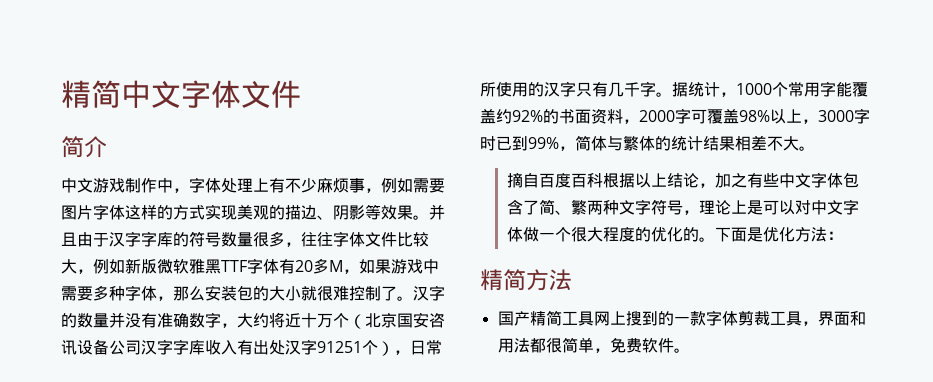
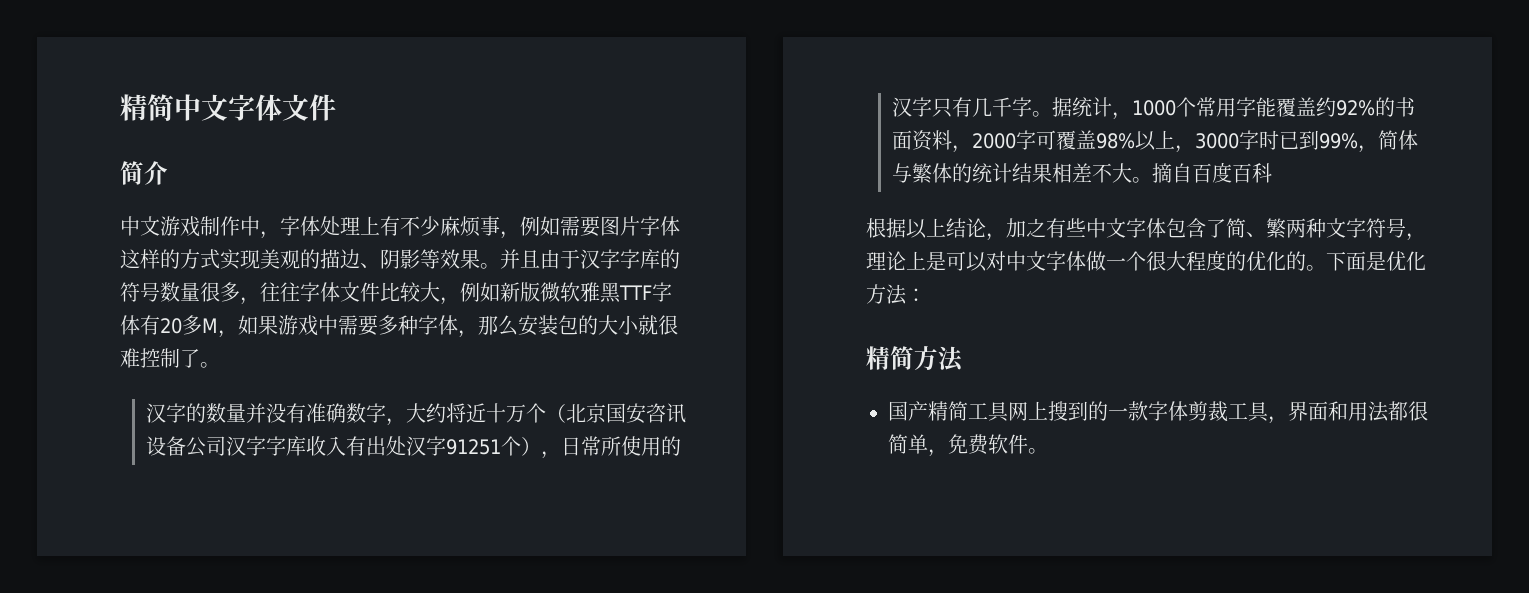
- 并且由于汉字字库的符号数量很多，往往字体文件比较大，例如新版微软雅黑TTF字体有20多M，如果游戏中需要多种字体，那么安装包的大小就很难控制了。汉字的数量并没有准确数字，大约将近十万个（北京国安咨讯设备公司汉字字库收入有出处汉字91251个），日常所使用的汉字只有几千字。
+ 并且由于汉字字库的符号数量很多，往往字体文件比较大，例如新版微软雅黑TTF字体有20多M，如果游戏中需要多种字体，那么安装包的大小就很难控制了。
+ 汉字的数量并没有准确数字，大约将近十万个（北京国安咨讯设备公司汉字字库收入有出处汉字91251个），日常所使用的汉字只有几千字。
- 据统计，1000个常用字能覆盖约92%的书面资料，2000字可覆盖98%以上，3000字时已到99%，简体与繁体的统计结果相差不大。
- 摘自百度百科根据以上结论，加之有些中文字体包含了简、繁两种文字符号，理论上是可以对中文字体做一个很大程度的优化的。
+ 据统计，1000个常用字能覆盖约92%的书面资料，2000字可覆盖98%以上，3000字时已到99%，简体与繁体的统计结果相差不大。摘自百度百科
+ 根据以上结论，加之有些中文字体包含了简、繁两种文字符号，理论上是可以对中文字体做一个很大程度的优化的。

